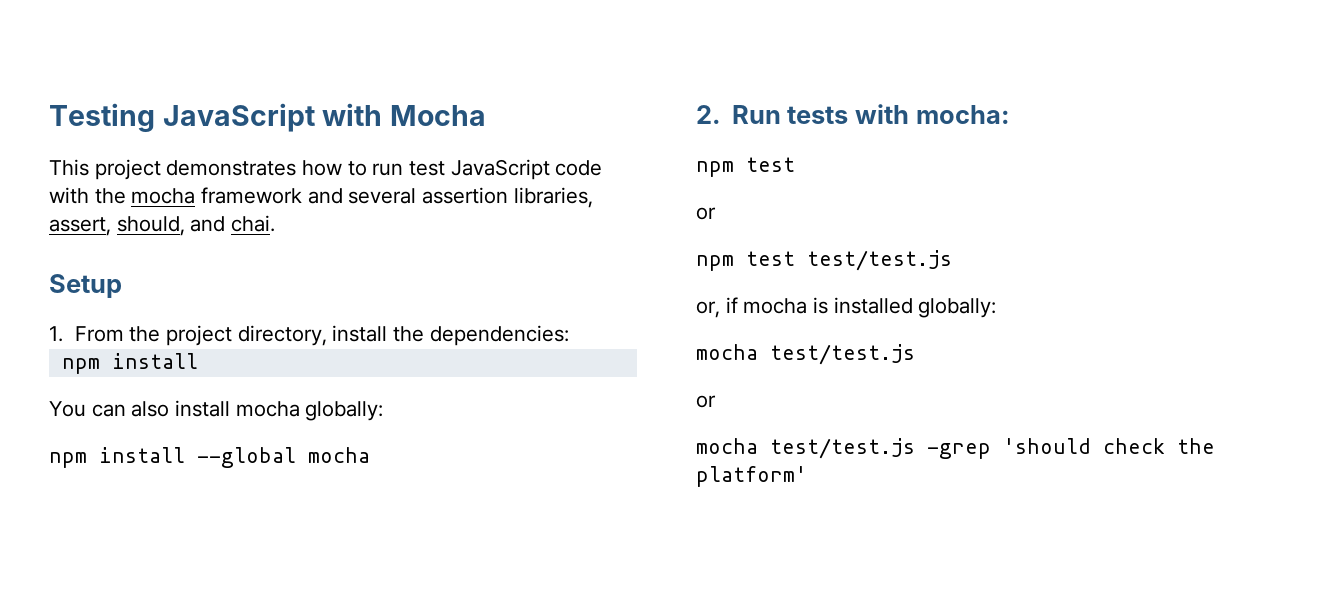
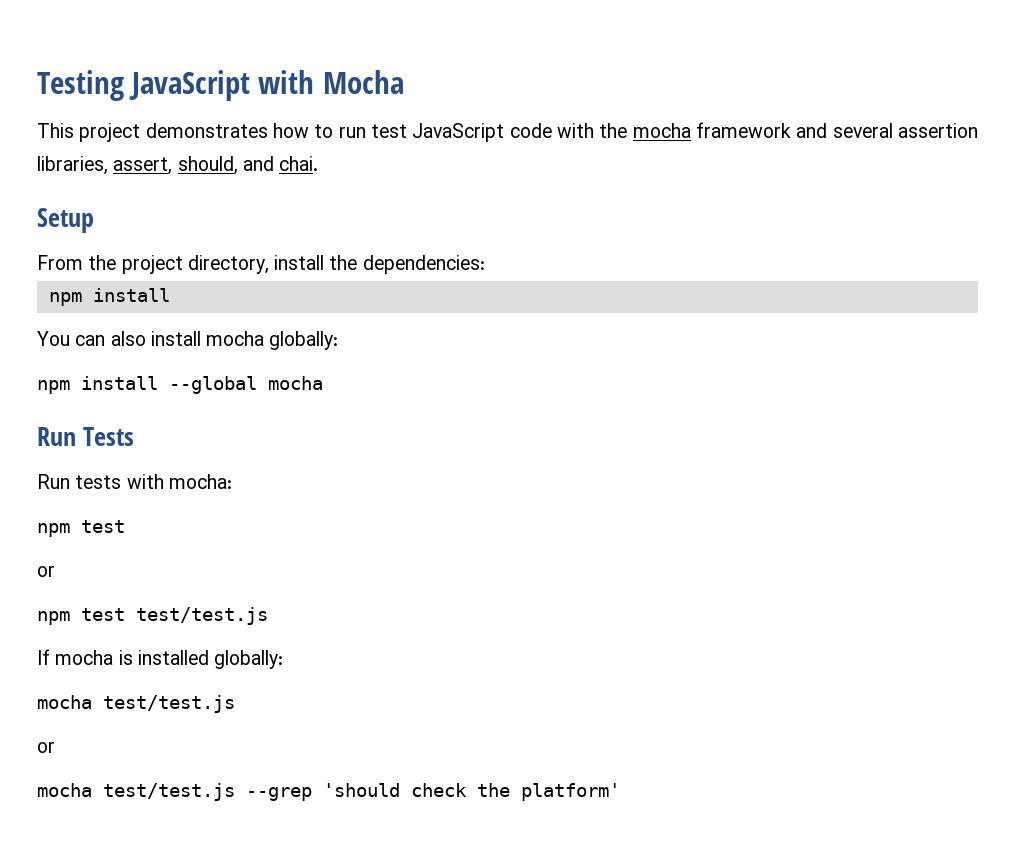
- 1. From the project directory, install the dependencies:
+ From the project directory, install the dependencies:
- 2. Run tests with mocha:
+ Run Tests
+ Run tests with mocha:
- or, if mocha is installed globally:
+ If mocha is installed globally:
- mocha test/test.js -grep 'should check the platform'
+ mocha test/test.js --grep 'should check the platform'

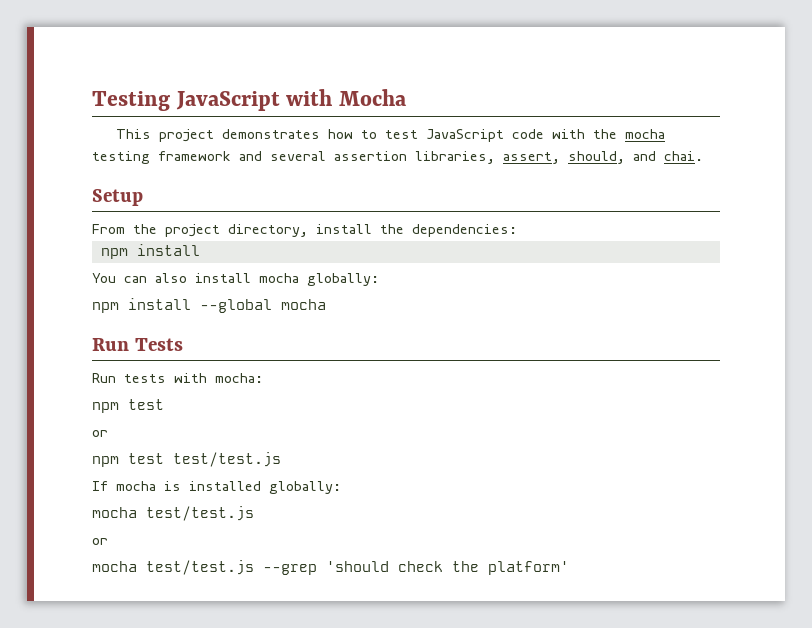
- This project demonstrates how to run test JavaScript code with the mocha framework and several assertion libraries, assert, should, and chai.
+ This project demonstrates how to test JavaScript code with the mocha testing framework and several assertion libraries, assert, should, and chai.

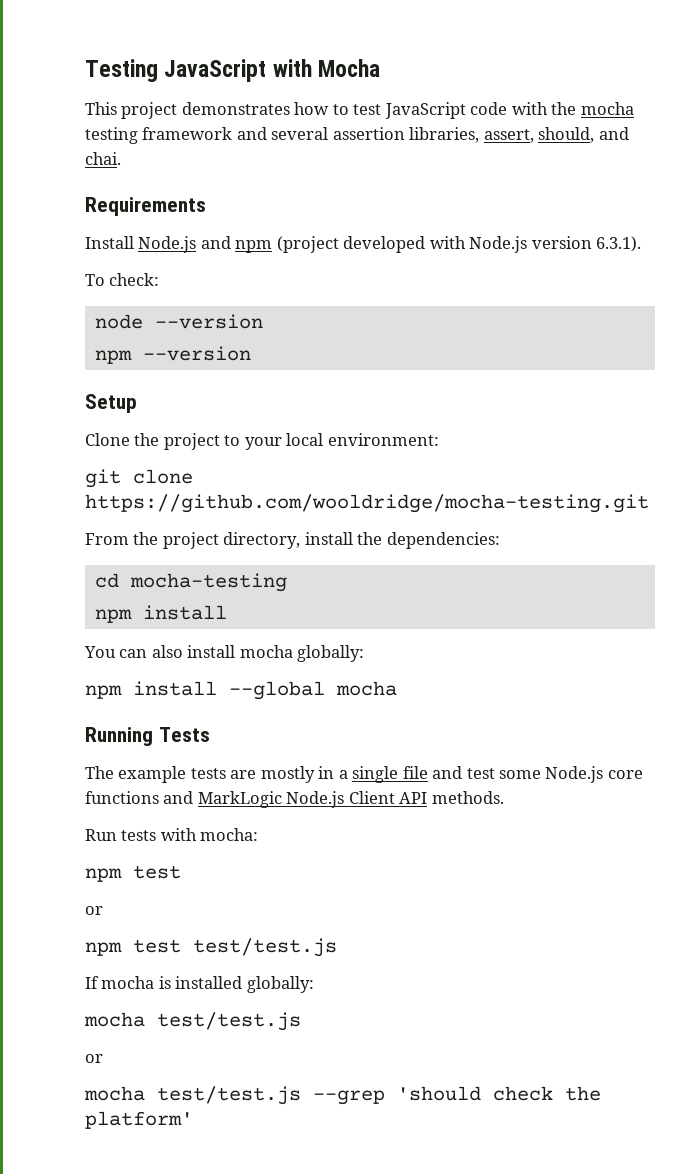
+ Requirements
+ Install Node.js and npm (project developed with Node.js version 6.3.1).
+ To check:
+ node --version
+ npm --version
  Setup
+ Clone the project to your local environment:
+ git clone https://github.com/wooldridge/mocha-testing.git
+ cd mocha-testing
- Run Tests
+ Running Tests
+ The example tests are mostly in a single file and test some Node.js core functions and MarkLogic Node.js Client API methods.

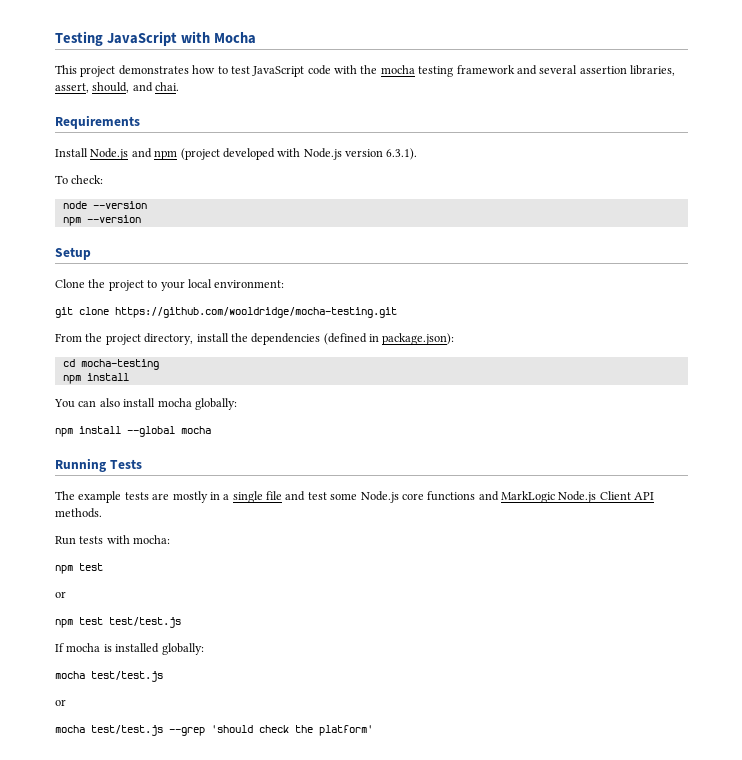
- From the project directory, install the dependencies:
+ From the project directory, install the dependencies (defined in package.json):

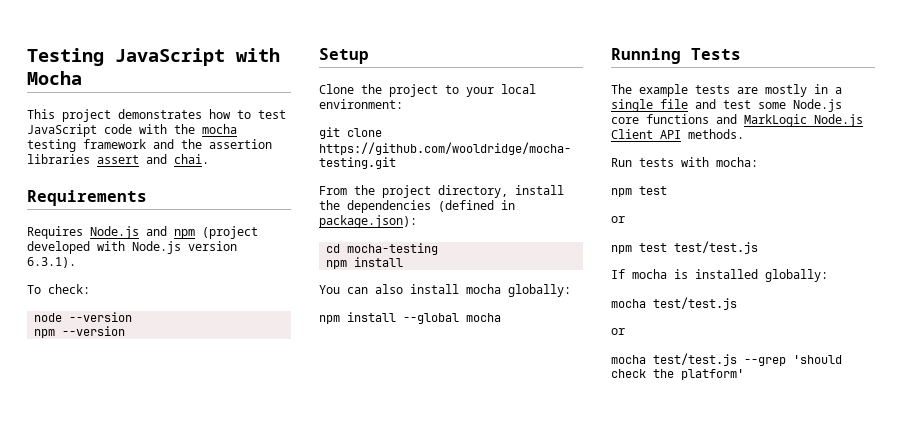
- This project demonstrates how to test JavaScript code with the mocha testing framework and several assertion libraries, assert, should, and chai.
+ This project demonstrates how to test JavaScript code with the mocha testing framework and the assertion libraries assert and chai.
- Install Node.js and npm (project developed with Node.js version 6.3.1).
+ Requires Node.js and npm (project developed with Node.js version 6.3.1).

